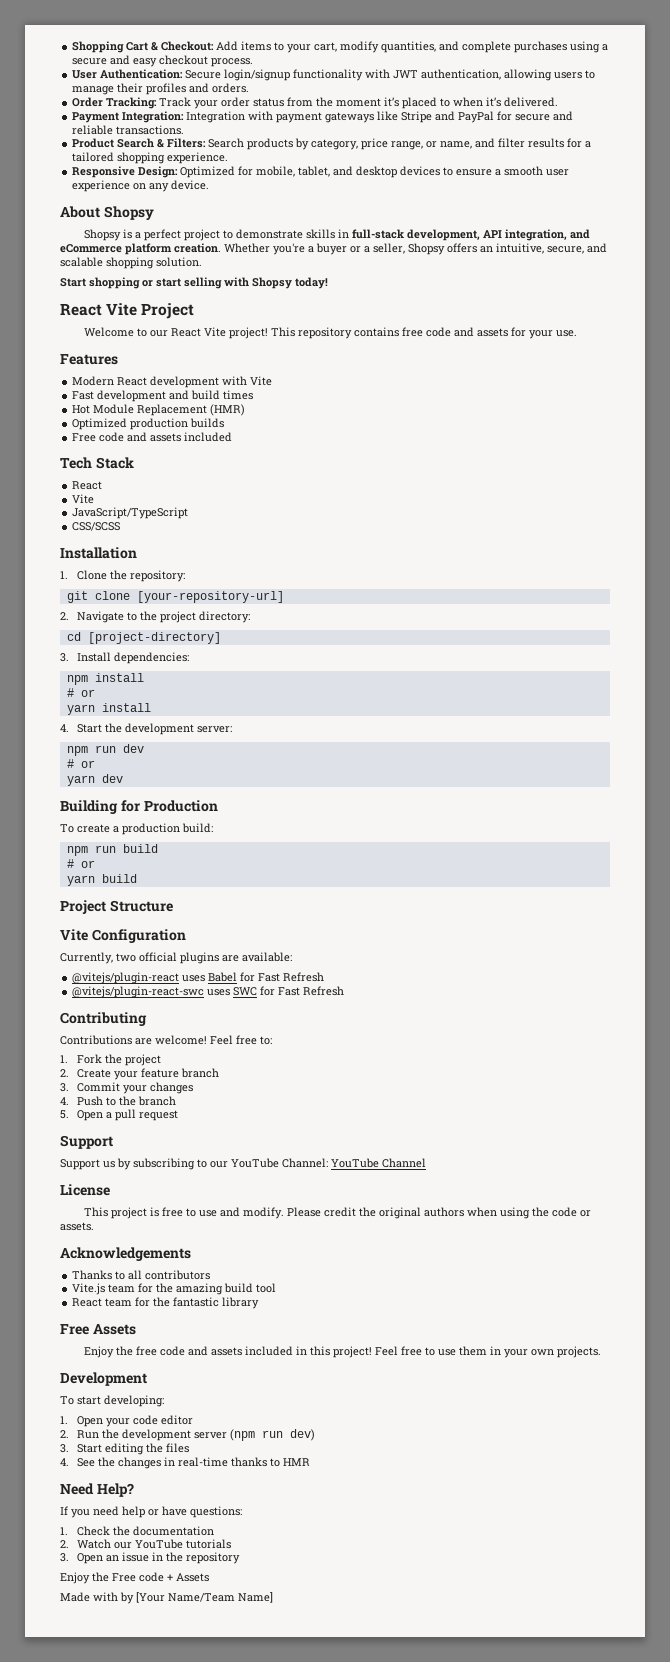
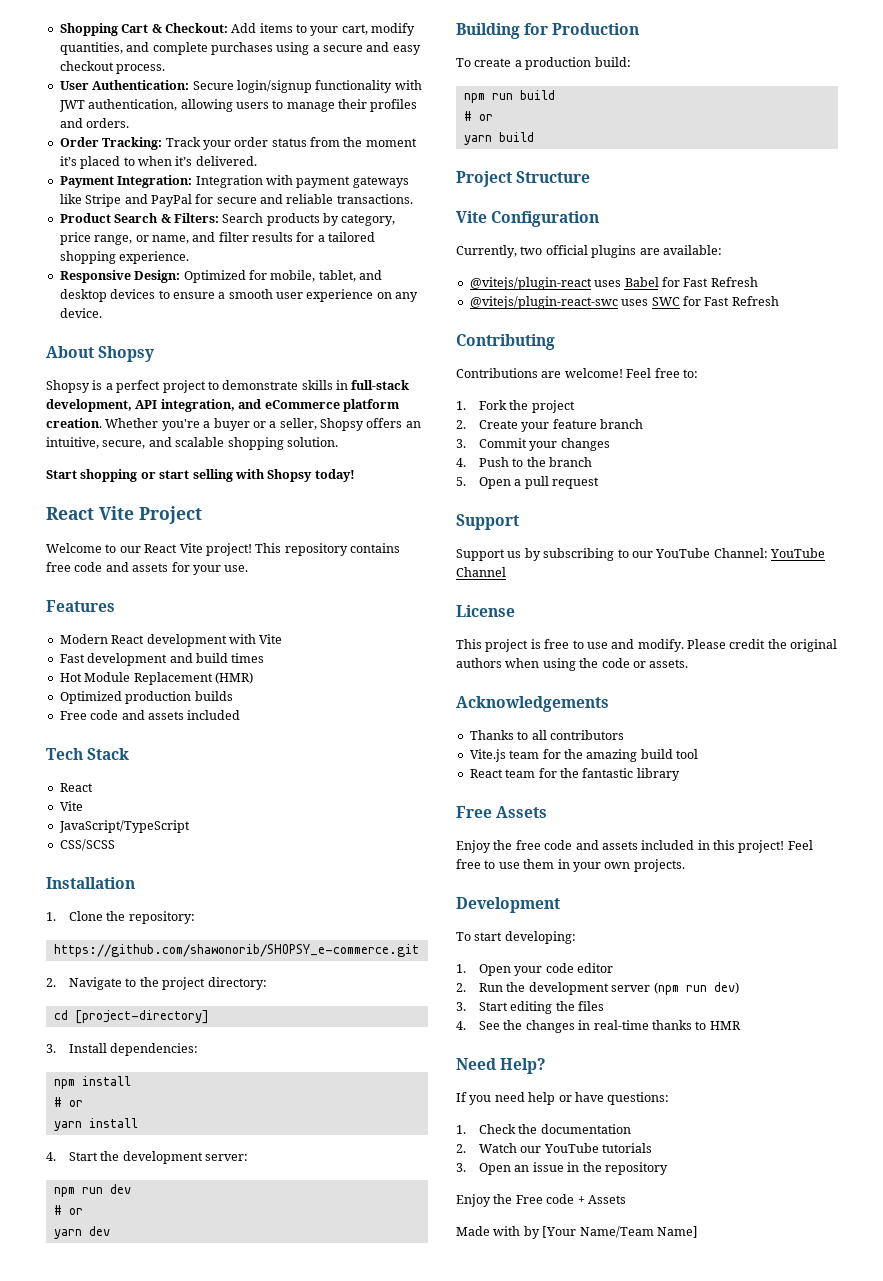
- git clone [your-repository-url]
+ https://github.com/shawonorib/SHOPSY_e-commerce.git

